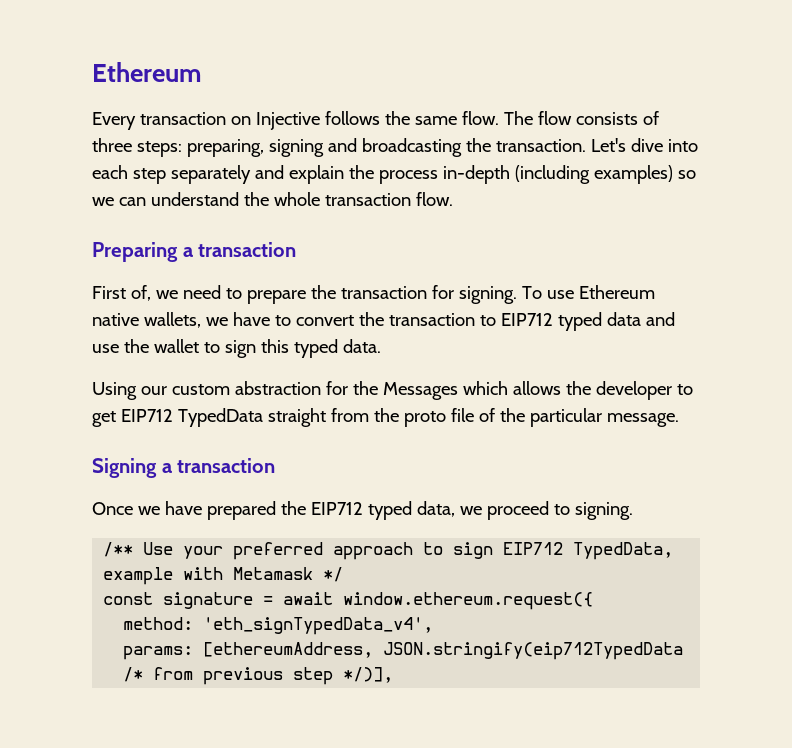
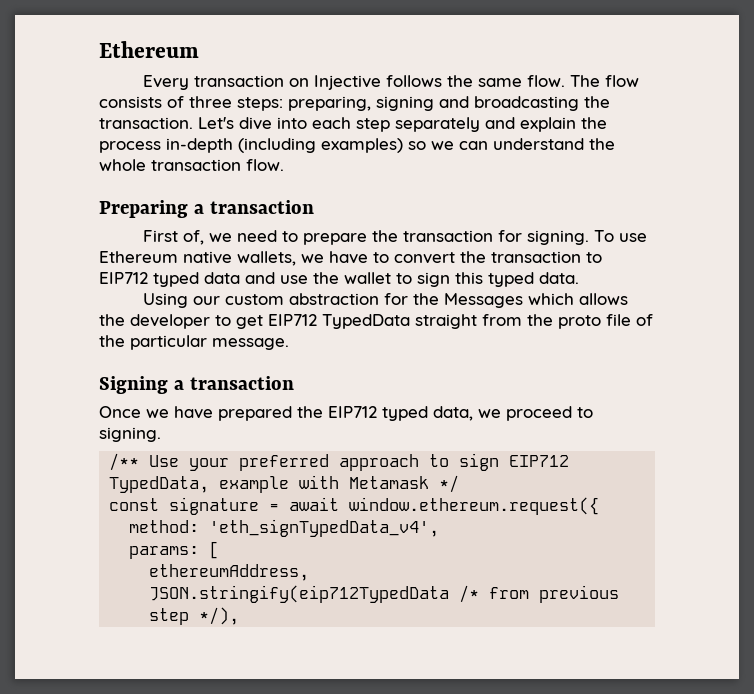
- params: [ethereumAddress, JSON.stringify(eip712TypedData /* from previous step */)],
+ params: [
+ ethereumAddress,
+ JSON.stringify(eip712TypedData /* from previous step */),

